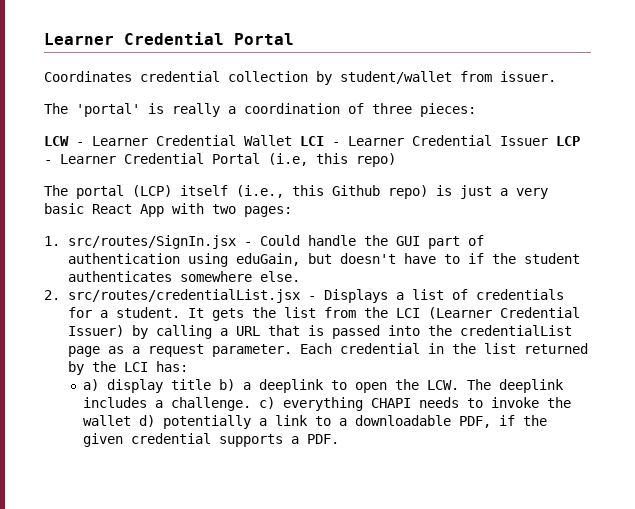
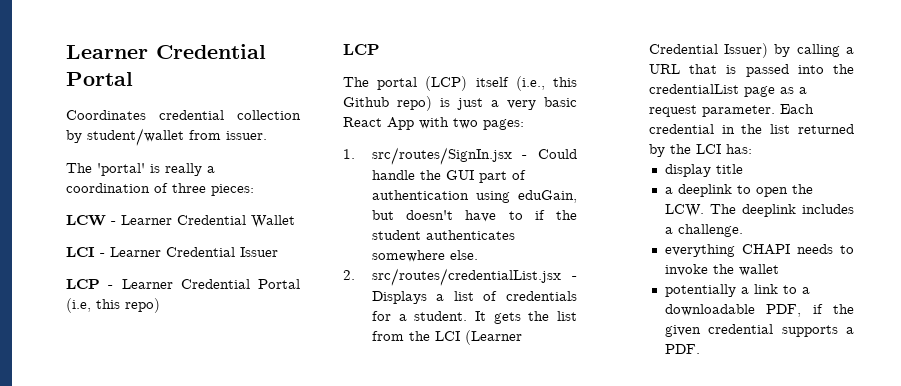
- LCW - Learner Credential Wallet LCI - Learner Credential Issuer LCP - Learner Credential Portal (i.e, this repo)
+ LCW - Learner Credential Wallet
+ LCI - Learner Credential Issuer
+ LCP - Learner Credential Portal (i.e, this repo)
+ LCP
- a) display title b) a deeplink to open the LCW. The deeplink includes a challenge. c) everything CHAPI needs to invoke the wallet d) potentially a link to a downloadable PDF, if the given credential supports a PDF.
+ display title
+ a deeplink to open the LCW. The deeplink includes a challenge.
+ everything CHAPI needs to invoke the wallet
+ potentially a link to a downloadable PDF, if the given credential supports a PDF.

